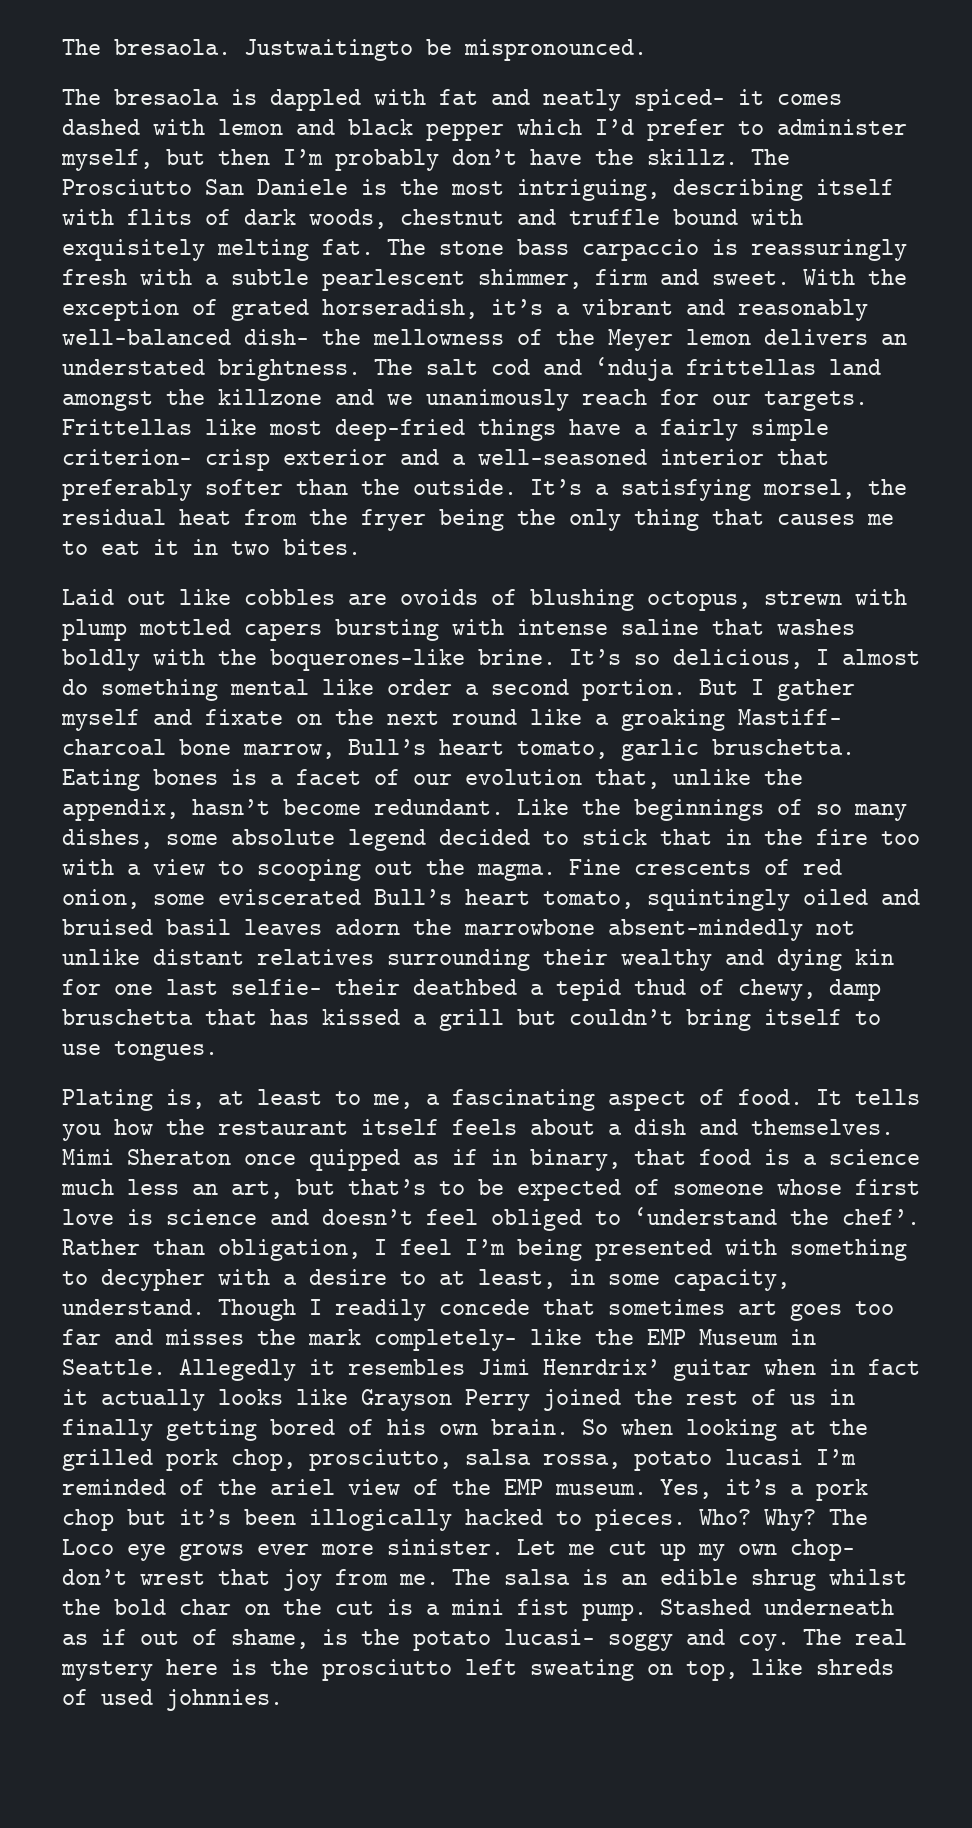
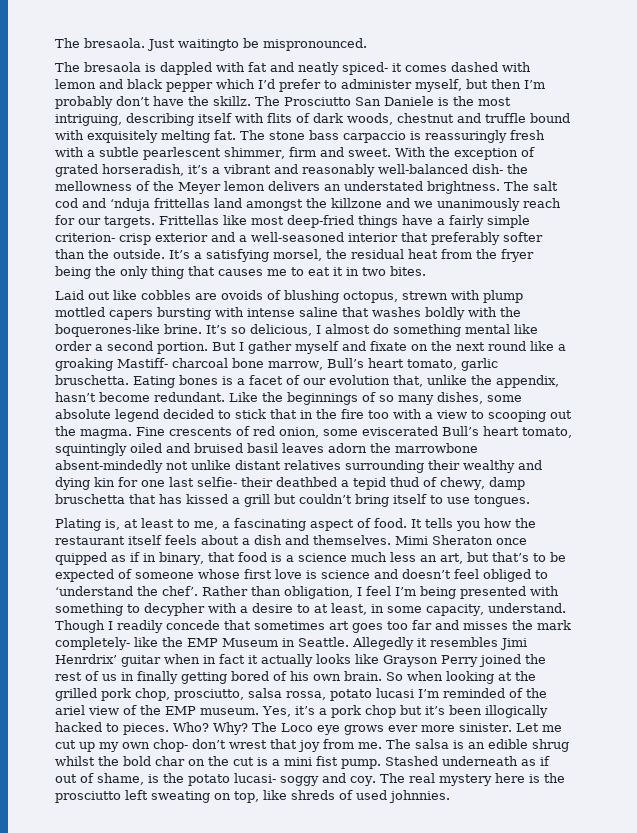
- Justwaitingto be mispronounced.
+ Just waitingto be mispronounced.

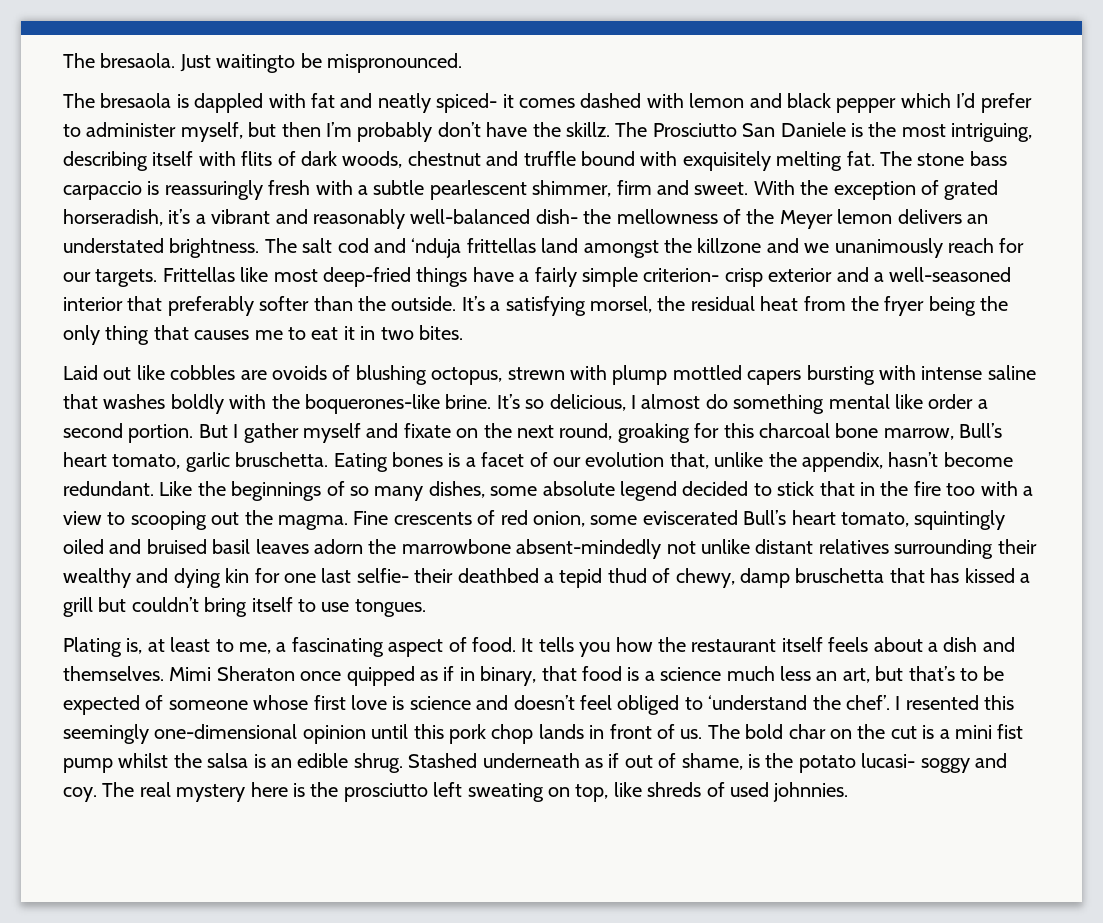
- But I gather myself and fixate on the next round like a groaking Mastiff- charcoal bone marrow, Bull’s heart tomato, garlic bruschetta.
+ But I gather myself and fixate on the next round, groaking for this charcoal bone marrow, Bull’s heart tomato, garlic bruschetta.
- Rather than obligation, I feel I’m being presented with something to decypher with a desire to at least, in some capacity, understand. Though I readily concede that sometimes art goes too far and misses the mark completely- like the EMP Museum in Seattle. Allegedly it resembles Jimi Henrdrix’ guitar when in fact it actually looks like Grayson Perry joined the rest of us in finally getting bored of his own brain. So when looking at the grilled pork chop, prosciutto, salsa rossa, potato lucasi I’m reminded of the ariel view of the EMP museum. Yes, it’s a pork chop but it’s been illogically hacked to pieces. Who? Why? The Loco eye grows ever more sinister. Let me cut up my own chop- don’t wrest that joy from me. The salsa is an edible shrug whilst the bold char on the cut is a mini fist pump.
+ I resented this seemingly one-dimensional opinion until this pork chop lands in front of us. The bold char on the cut is a mini fist pump whilst the salsa is an edible shrug.

